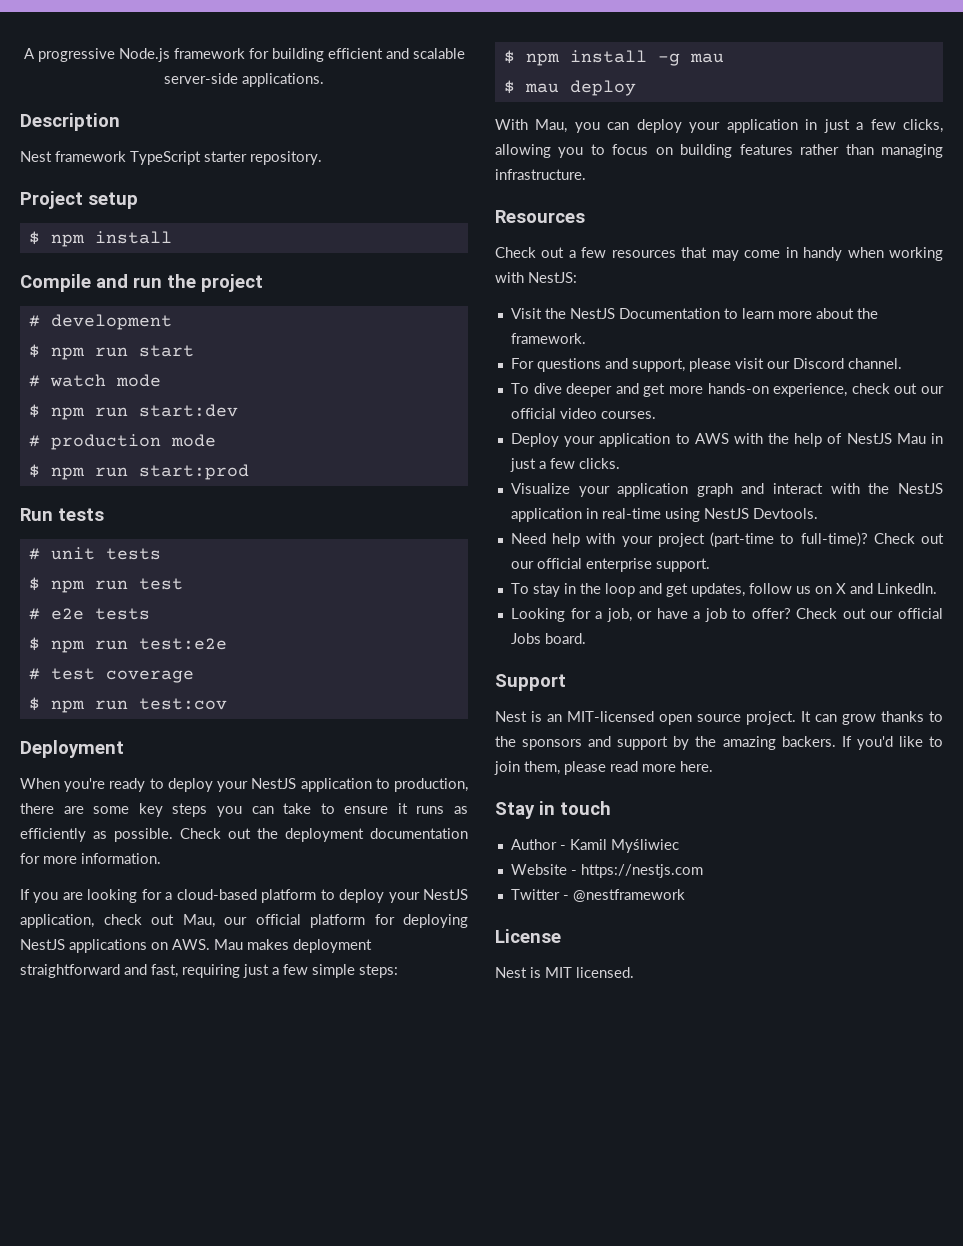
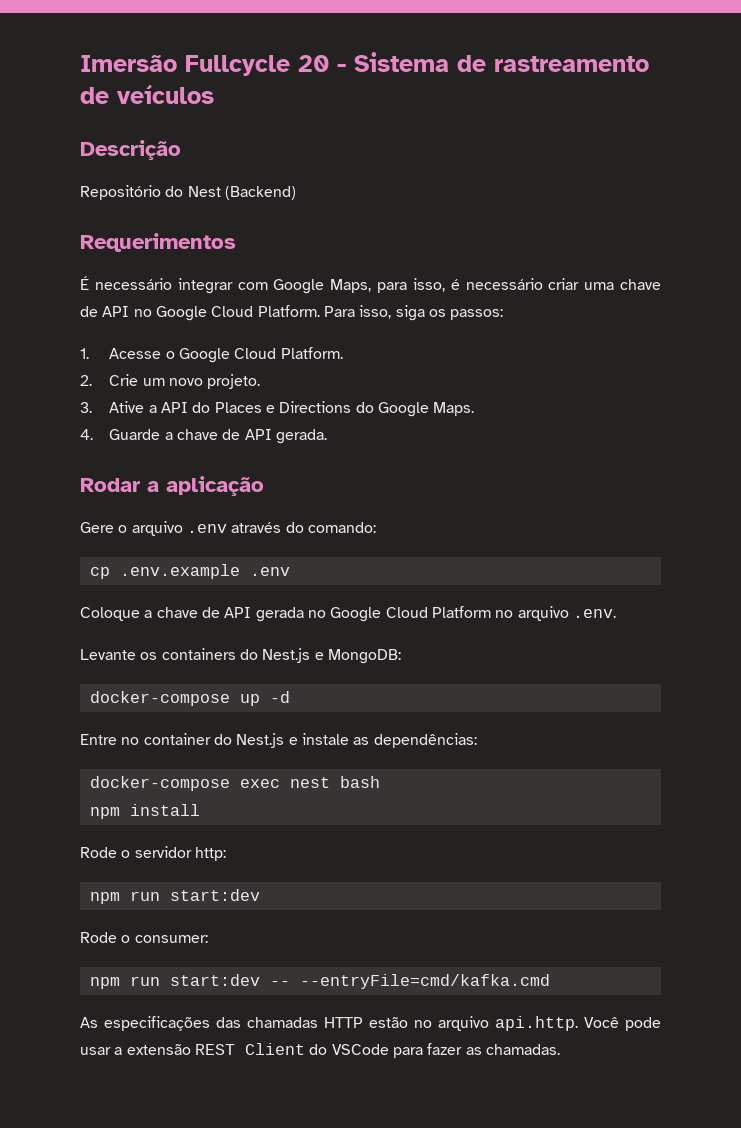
- A progressive Node.js framework for building efficient and scalable server-side applications.
- Description
- Nest framework TypeScript starter repository.
- Project setup
- $ npm install
- Compile and run the project
- # development
- $ npm run start
- # watch mode
- $ npm run start:dev
- # production mode
- $ npm run start:prod
- Run tests
- # unit tests
- $ npm run test
- # e2e tests
- $ npm run test:e2e
- # test coverage
- $ npm run test:cov
- Deployment
- When you're ready to deploy your NestJS application to production, there are some key steps you can take to ensure it runs as efficiently as possible. Check out the deployment documentation for more information.
- If you are looking for a cloud-based platform to deploy your NestJS application, check out Mau, our official platform for deploying NestJS applications on AWS. Mau makes deployment straightforward and fast, requiring just a few simple steps:
- $ npm install -g mau
- $ mau deploy
- With Mau, you can deploy your application in just a few clicks, allowing you to focus on building features rather than managing infrastructure.
- Resources
- Check out a few resources that may come in handy when working with NestJS:
- Visit the NestJS Documentation to learn more about the framework.
- For questions and support, please visit our Discord channel.
- To dive deeper and get more hands-on experience, check out our official video courses.
- Deploy your application to AWS with the help of NestJS Mau in just a few clicks.
- Visualize your application graph and interact with the NestJS application in real-time using NestJS Devtools.
- Need help with your project (part-time to full-time)? Check out our official enterprise support.
- To stay in the loop and get updates, follow us on X and LinkedIn.
- Looking for a job, or have a job to offer? Check out our official Jobs board.
- Support
- Nest is an MIT-licensed open source project. It can grow thanks to the sponsors and support by the amazing backers. If you'd like to join them, please read more here.
- Stay in touch
- Author - Kamil Myśliwiec
- Website - https://nestjs.com
- Twitter - @nestframework
- License
- Nest is MIT licensed.
+ Imersão Fullcycle 20 - Sistema de rastreamento de veículos
+ Descrição
+ Repositório do Nest (Backend)
+ Requerimentos
+ É necessário integrar com Google Maps, para isso, é necessário criar uma chave de API no Google Cloud Platform. Para isso, siga os passos:
+ 1. Acesse o Google Cloud Platform.
+ 2. Crie um novo projeto.
+ 3. Ative a API do Places e Directions do Google Maps.
+ 4. Guarde a chave de API gerada.
+ Rodar a aplicação
+ Gere o arquivo .env através do comando:
+ cp .env.example .env
+ Coloque a chave de API gerada no Google Cloud Platform no arquivo .env.
+ Levante os containers do Nest.js e MongoDB:
+ docker-compose up -d
+ Entre no container do Nest.js e instale as dependências:
+ docker-compose exec nest bash
+ npm install
+ Rode o servidor http:
+ npm run start:dev
+ Rode o consumer:
+ npm run start:dev -- --entryFile=cmd/kafka.cmd
+ As especificações das chamadas HTTP estão no arquivo api.http. Você pode usar a extensão REST Client do VSCode para fazer as chamadas.

